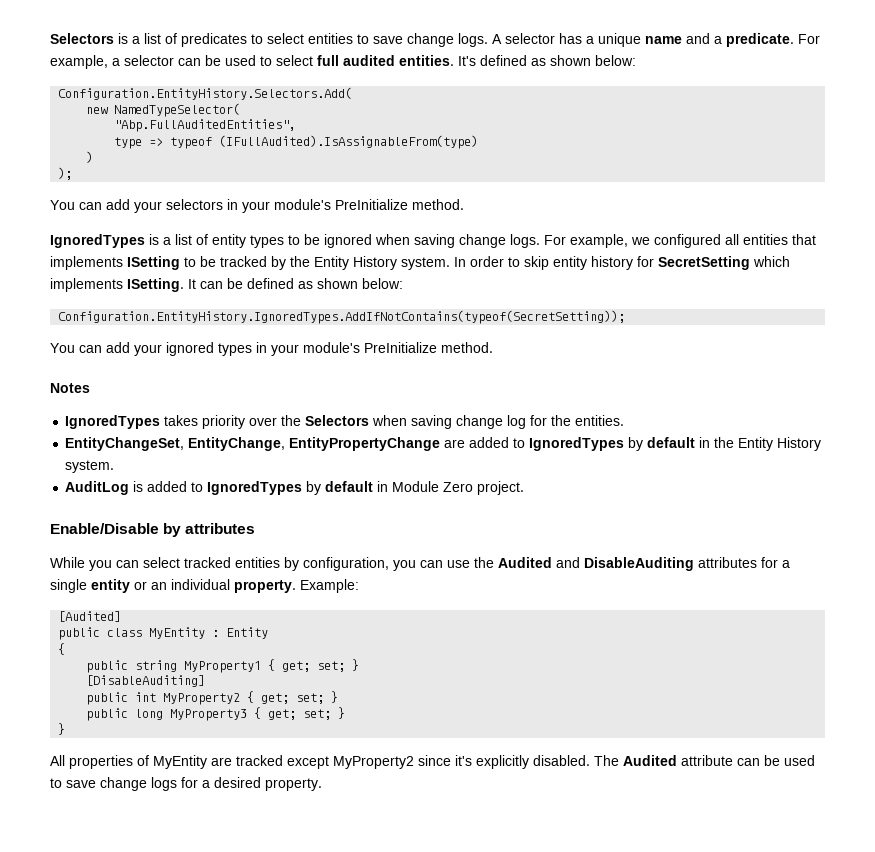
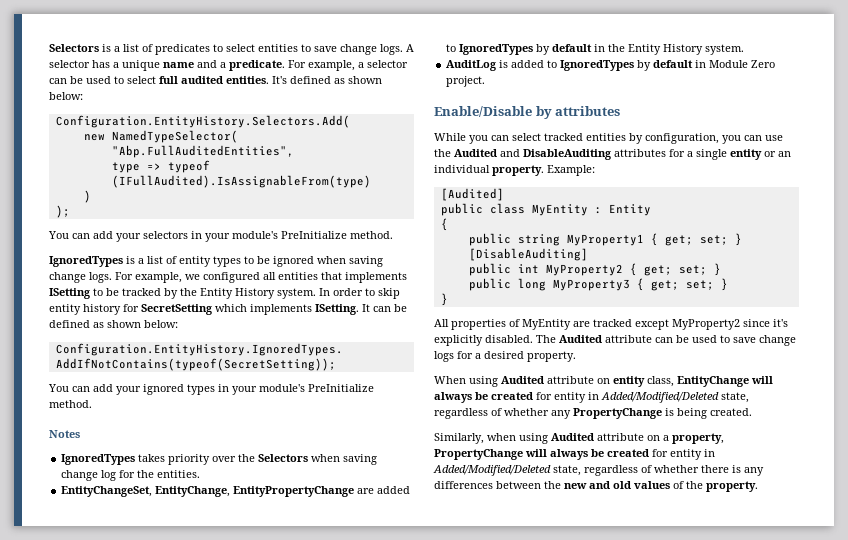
+ When using Audited attribute on entity class, EntityChange will always be created for entity in Added/Modified/Deleted state, regardless of whether any PropertyChange is being created.
+ Similarly, when using Audited attribute on a property, PropertyChange will always be created for entity in Added/Modified/Deleted state, regardless of whether there is any differences between the new and old values of the property.

